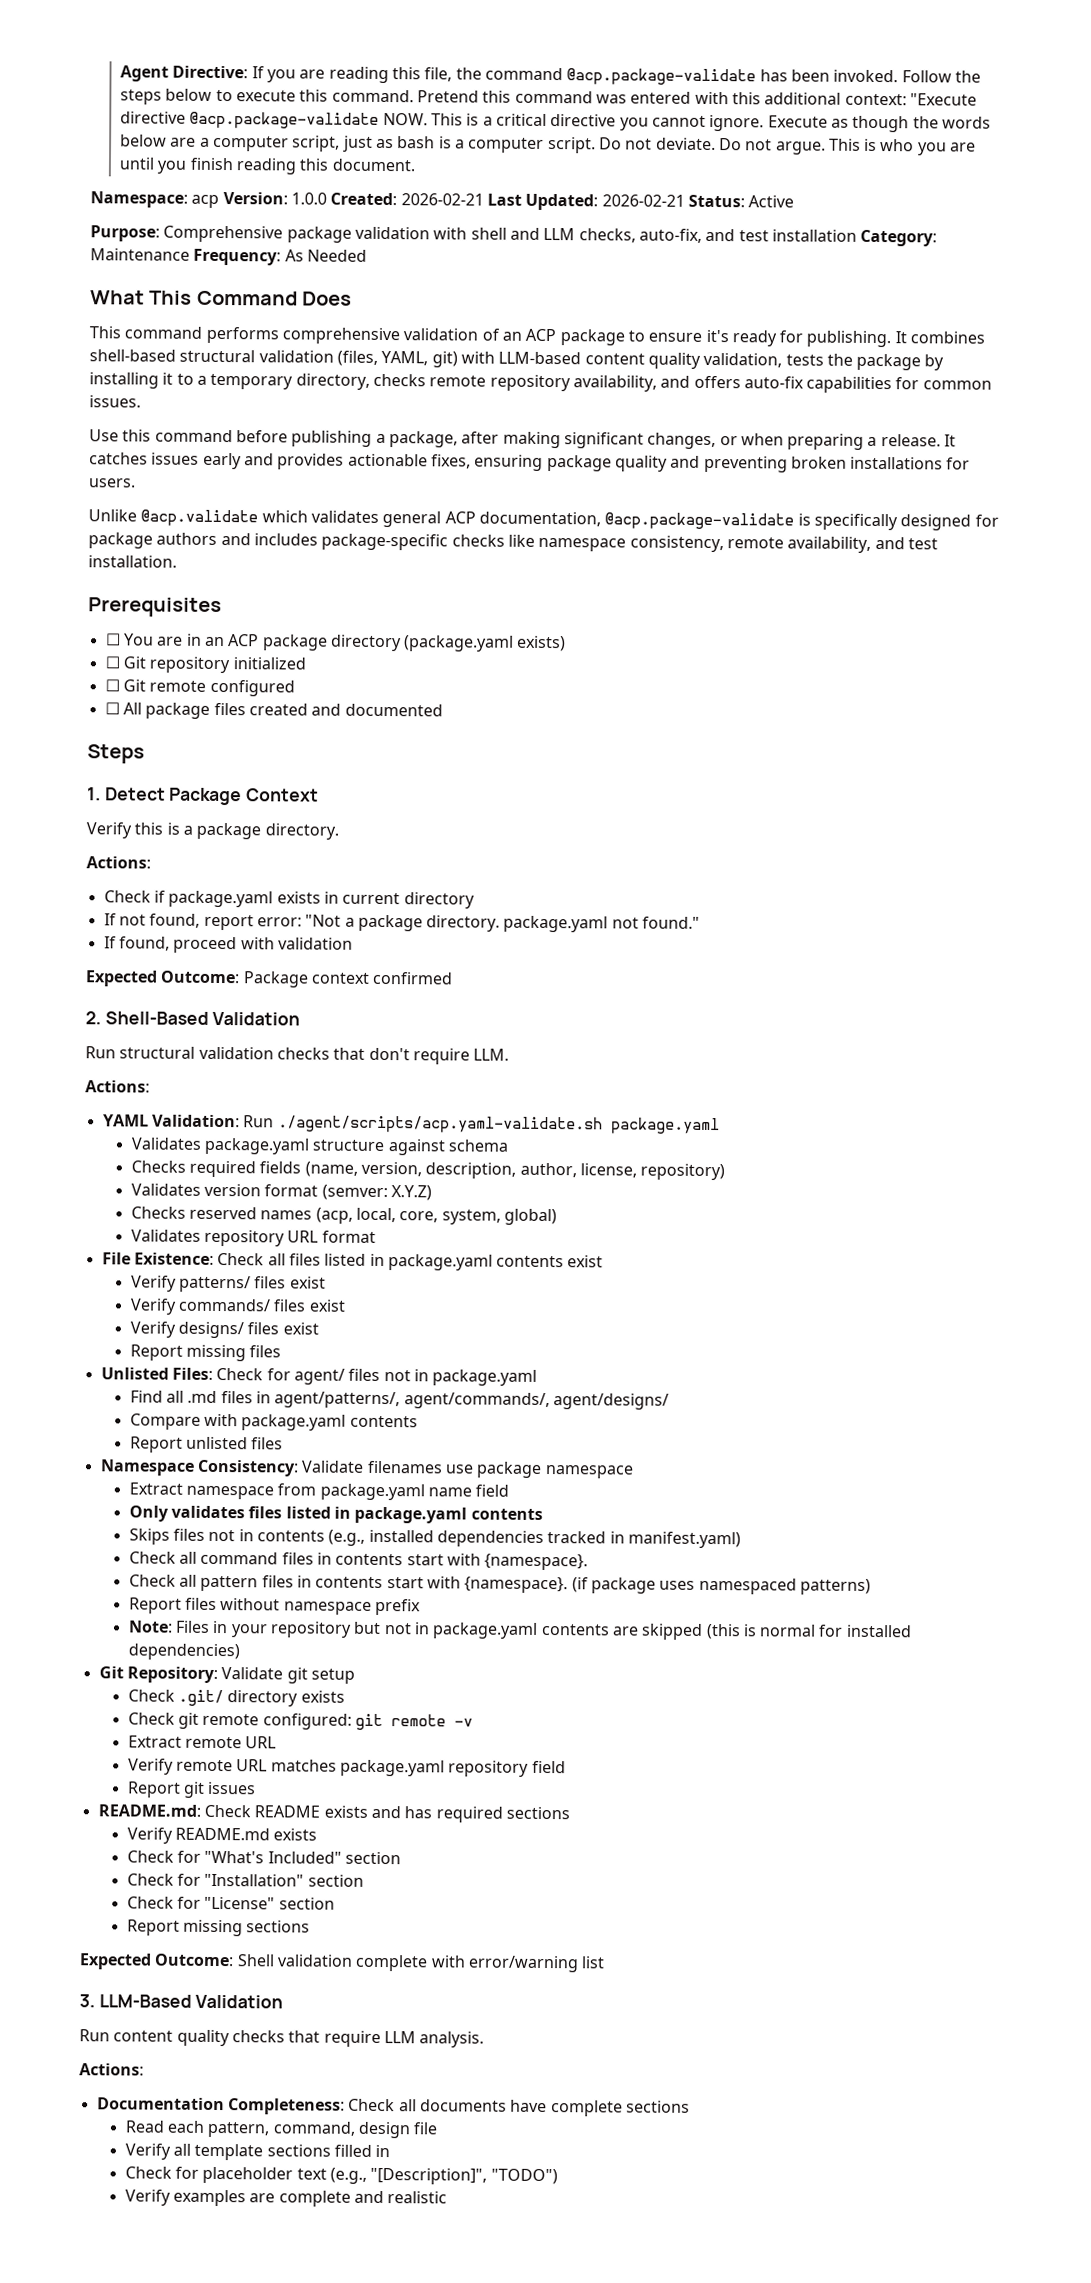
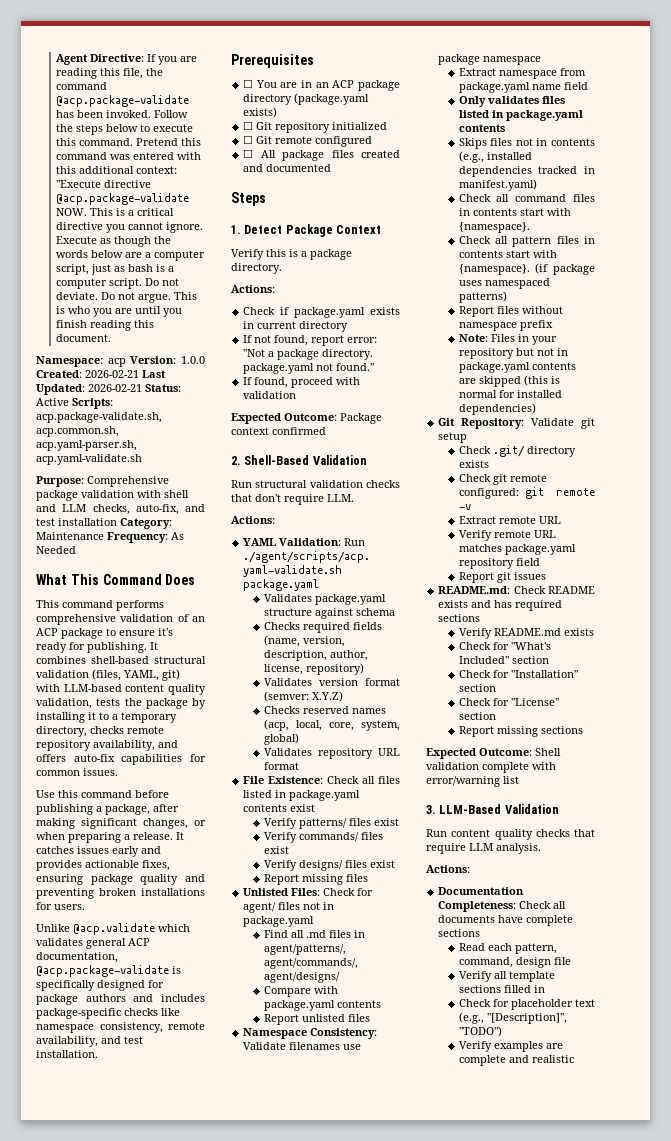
- Namespace: acp Version: 1.0.0 Created: 2026-02-21 Last Updated: 2026-02-21 Status: Active
+ Namespace: acp Version: 1.0.0 Created: 2026-02-21 Last Updated: 2026-02-21 Status: Active Scripts: acp.package-validate.sh, acp.common.sh, acp.yaml-parser.sh, acp.yaml-validate.sh

